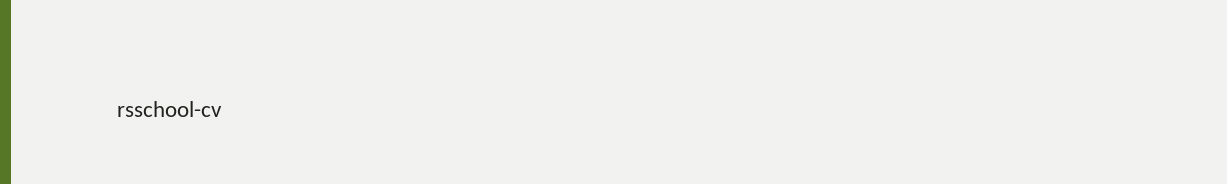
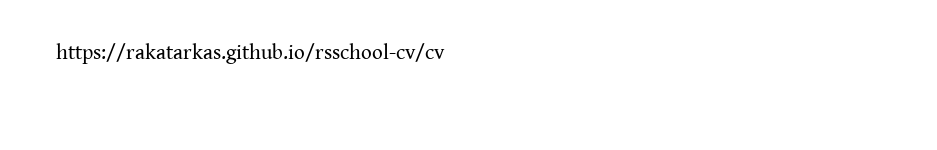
- rsschool-cv
+ https://rakatarkas.github.io/rsschool-cv/cv

